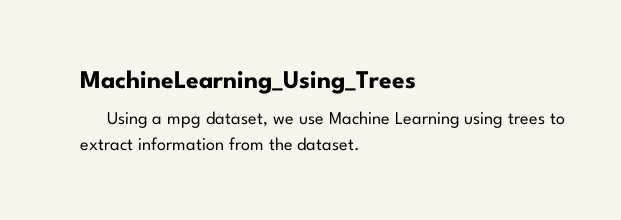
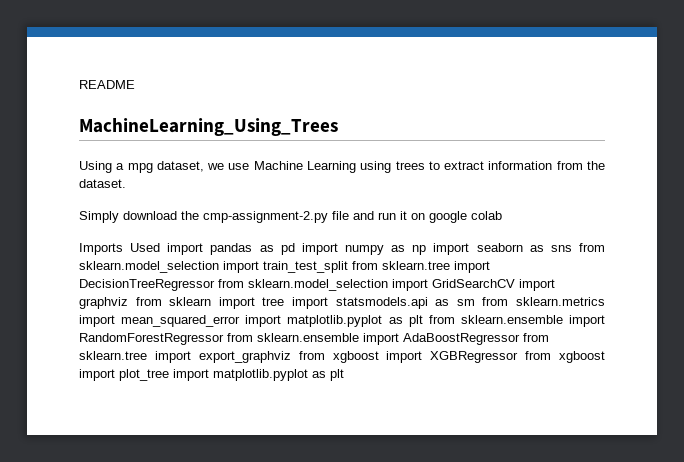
+ README
+ Simply download the cmp-assignment-2.py file and run it on google colab
+ Imports Used import pandas as pd import numpy as np import seaborn as sns from sklearn.model_selection import train_test_split from sklearn.tree import DecisionTreeRegressor from sklearn.model_selection import GridSearchCV import graphviz from sklearn import tree import statsmodels.api as sm from sklearn.metrics import mean_squared_error import matplotlib.pyplot as plt from sklearn.ensemble import RandomForestRegressor from sklearn.ensemble import AdaBoostRegressor from sklearn.tree import export_graphviz from xgboost import XGBRegressor from xgboost import plot_tree import matplotlib.pyplot as plt

